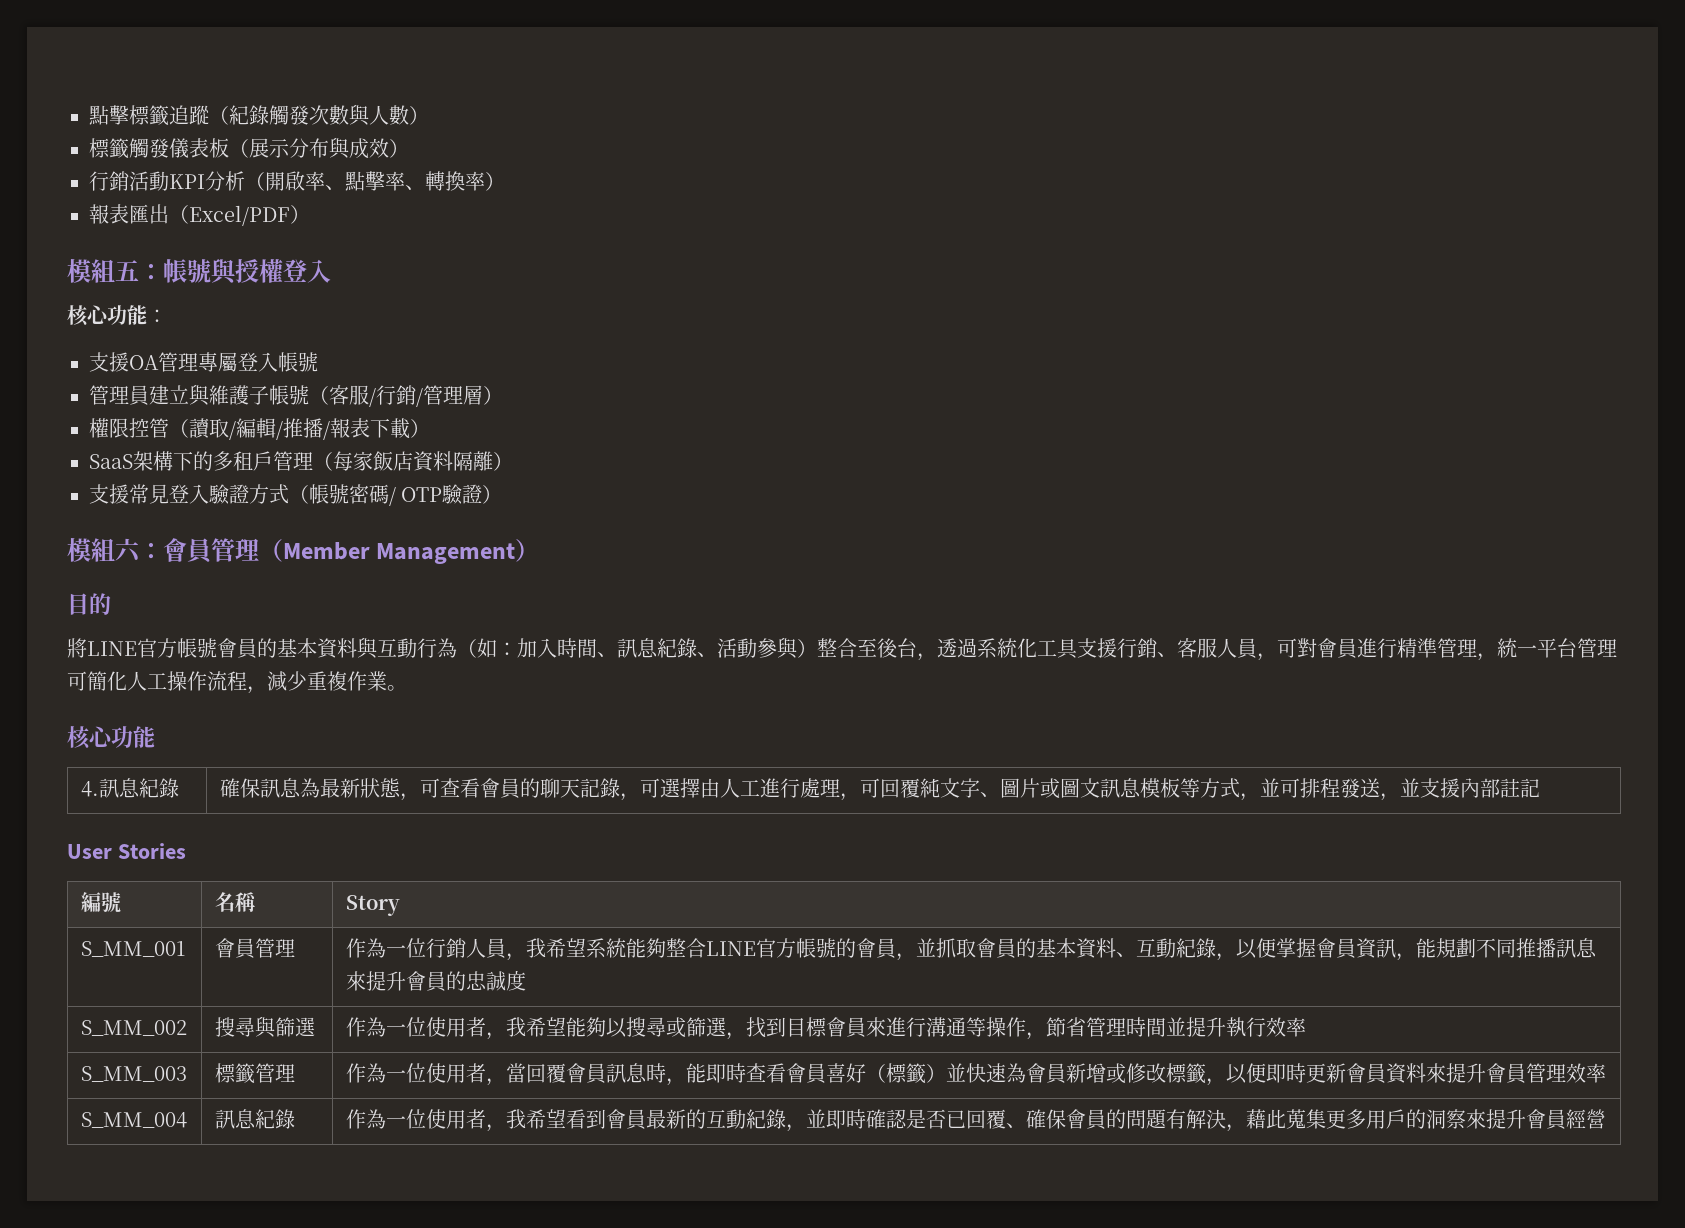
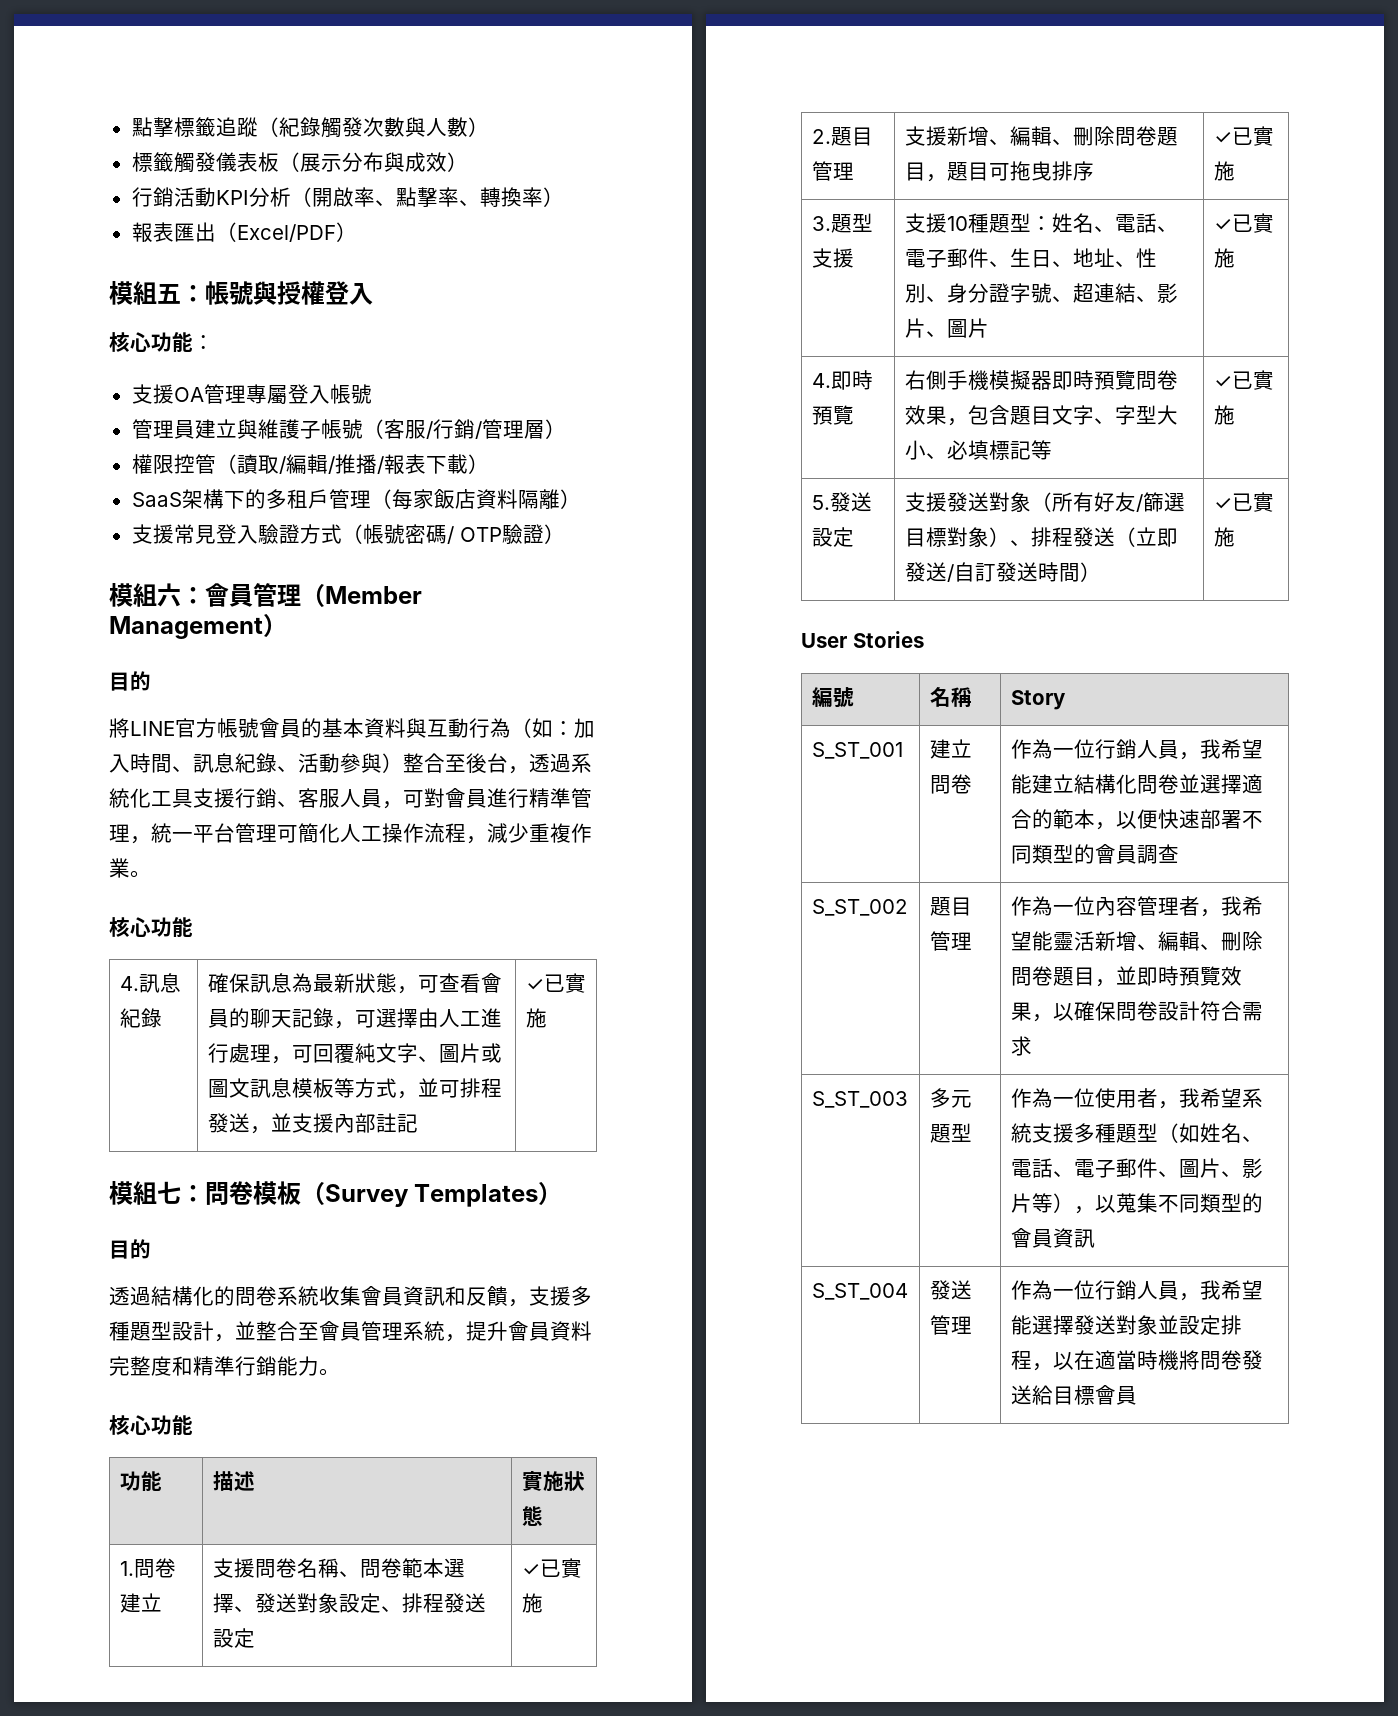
- 4.訊息紀錄 | 確保訊息為最新狀態，可查看會員的聊天記錄，可選擇由人工進行處理，可回覆純文字、圖片或圖文訊息模板等方式，並可排程發送，並支援內部註記
+ 4.訊息紀錄 | 確保訊息為最新狀態，可查看會員的聊天記錄，可選擇由人工進行處理，可回覆純文字、圖片或圖文訊息模板等方式，並可排程發送，並支援內部註記 | ✓已實施
+ 模組七：問卷模板（Survey Templates）
+ 目的
+ 透過結構化的問卷系統收集會員資訊和反饋，支援多種題型設計，並整合至會員管理系統，提升會員資料完整度和精準行銷能力。
+ 核心功能
+ 功能 | 描述 | 實施狀態
+ 1.問卷建立 | 支援問卷名稱、問卷範本選擇、發送對象設定、排程發送設定 | ✓已實施
+ 2.題目管理 | 支援新增、編輯、刪除問卷題目，題目可拖曳排序 | ✓已實施
+ 3.題型支援 | 支援10種題型：姓名、電話、電子郵件、生日、地址、性別、身分證字號、超連結、影片、圖片 | ✓已實施
+ 4.即時預覽 | 右側手機模擬器即時預覽問卷效果，包含題目文字、字型大小、必填標記等 | ✓已實施
+ 5.發送設定 | 支援發送對象（所有好友/篩選目標對象）、排程發送（立即發送/自訂發送時間） | ✓已實施
- S_MM_001 | 會員管理 | 作為一位行銷人員，我希望系統能夠整合LINE官方帳號的會員，並抓取會員的基本資料、互動紀錄，以便掌握會員資訊，能規劃不同推播訊息來提升會員的忠誠度
- S_MM_002 | 搜尋與篩選 | 作為一位使用者，我希望能夠以搜尋或篩選，找到目標會員來進行溝通等操作，節省管理時間並提升執行效率
- S_MM_003 | 標籤管理 | 作為一位使用者，當回覆會員訊息時，能即時查看會員喜好（標籤）並快速為會員新增或修改標籤，以便即時更新會員資料來提升會員管理效率
- S_MM_004 | 訊息紀錄 | 作為一位使用者，我希望看到會員最新的互動紀錄，並即時確認是否已回覆、確保會員的問題有解決，藉此蒐集更多用戶的洞察來提升會員經營
+ S_ST_001 | 建立問卷 | 作為一位行銷人員，我希望能建立結構化問卷並選擇適合的範本，以便快速部署不同類型的會員調查
+ S_ST_002 | 題目管理 | 作為一位內容管理者，我希望能靈活新增、編輯、刪除問卷題目，並即時預覽效果，以確保問卷設計符合需求
+ S_ST_003 | 多元題型 | 作為一位使用者，我希望系統支援多種題型（如姓名、電話、電子郵件、圖片、影片等），以蒐集不同類型的會員資訊
+ S_ST_004 | 發送管理 | 作為一位行銷人員，我希望能選擇發送對象並設定排程，以在適當時機將問卷發送給目標會員

